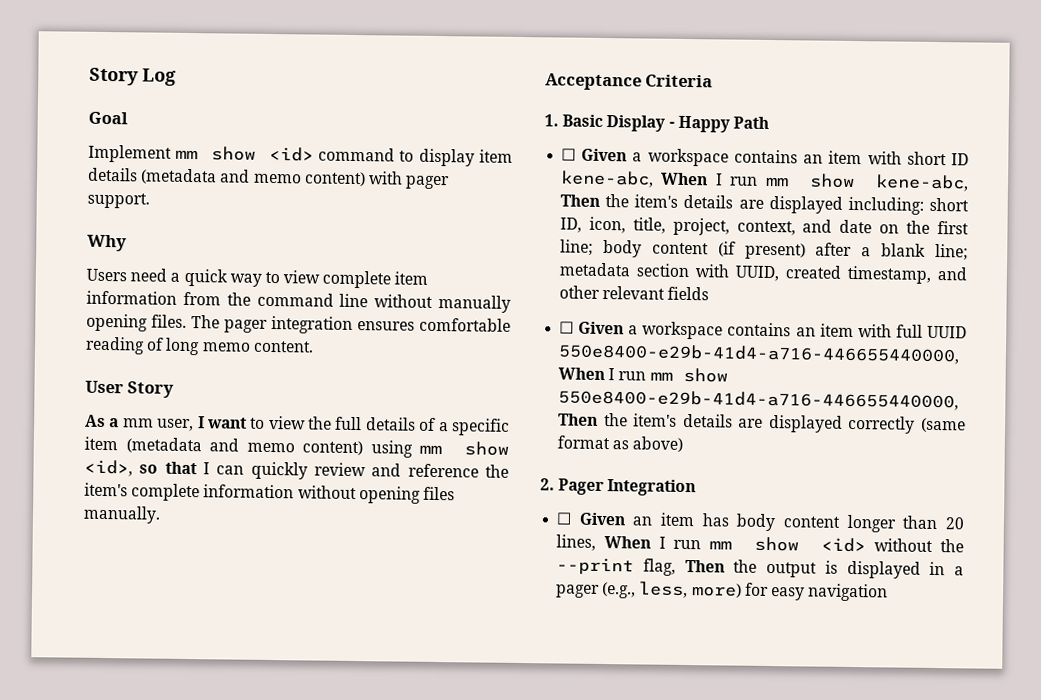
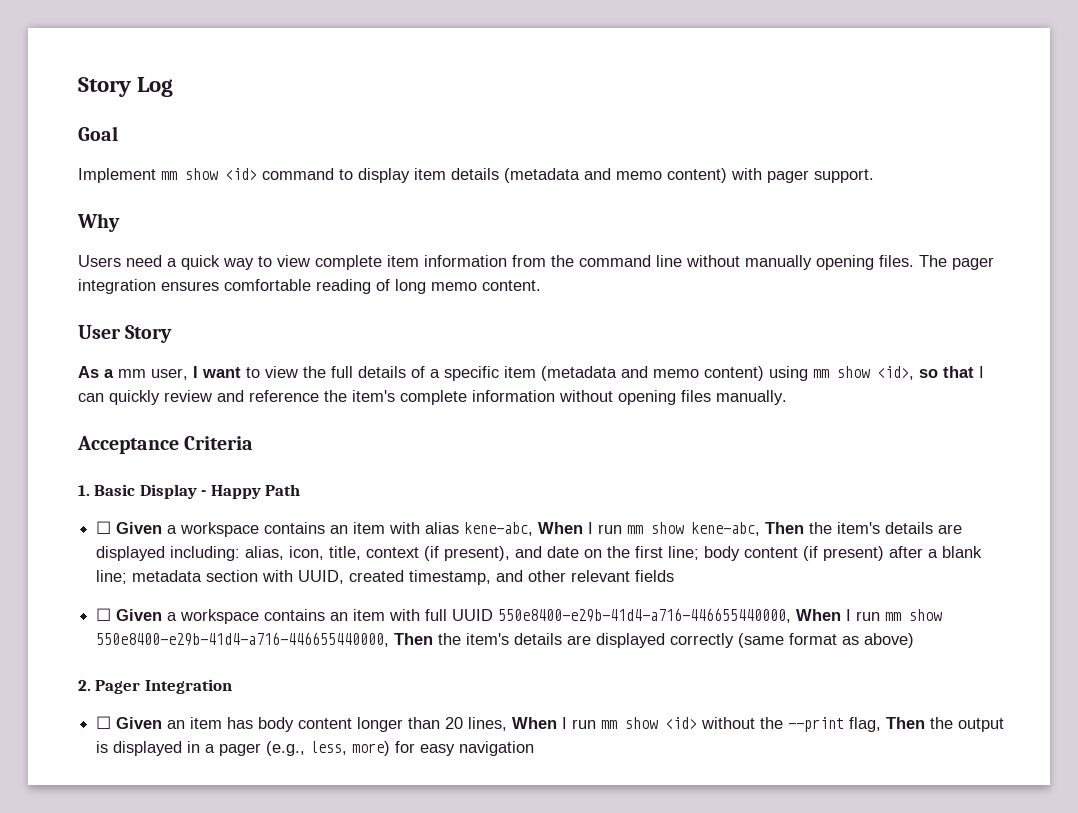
- ☐ Given a workspace contains an item with short ID kene-abc, When I run mm show kene-abc, Then the item's details are displayed including: short ID, icon, title, project, context, and date on the first line; body content (if present) after a blank line; metadata section with UUID, created timestamp, and other relevant fields
+ ☐ Given a workspace contains an item with alias kene-abc, When I run mm show kene-abc, Then the item's details are displayed including: alias, icon, title, context (if present), and date on the first line; body content (if present) after a blank line; metadata section with UUID, created timestamp, and other relevant fields

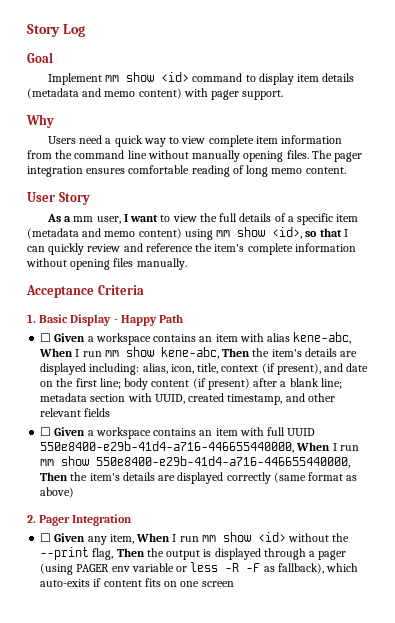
- ☐ Given an item has body content longer than 20 lines, When I run mm show <id> without the --print flag, Then the output is displayed in a pager (e.g., less, more) for easy navigation
+ ☐ Given any item, When I run mm show <id> without the --print flag, Then the output is displayed through a pager (using PAGER env variable or less -R -F as fallback), which auto-exits if content fits on one screen

